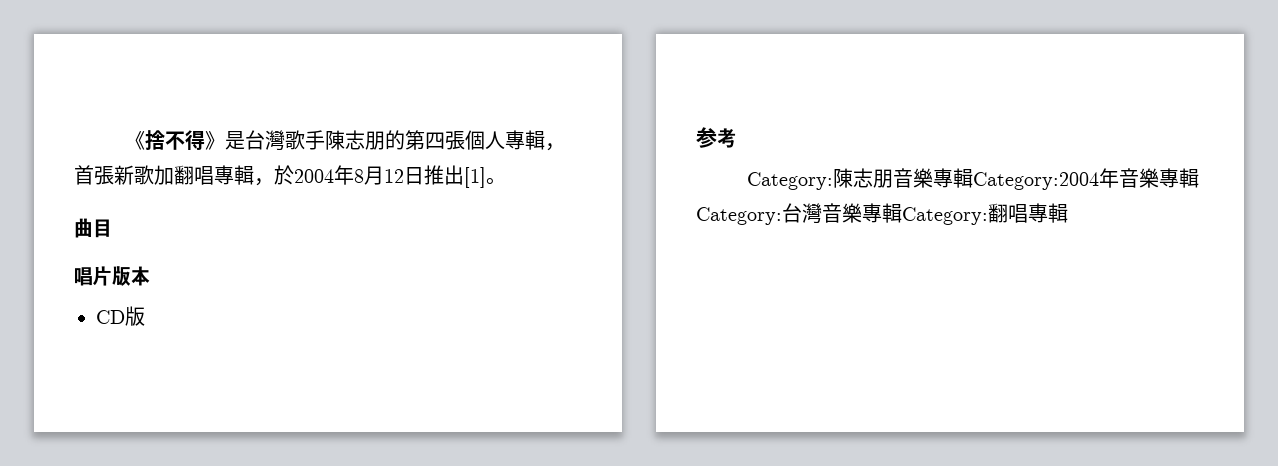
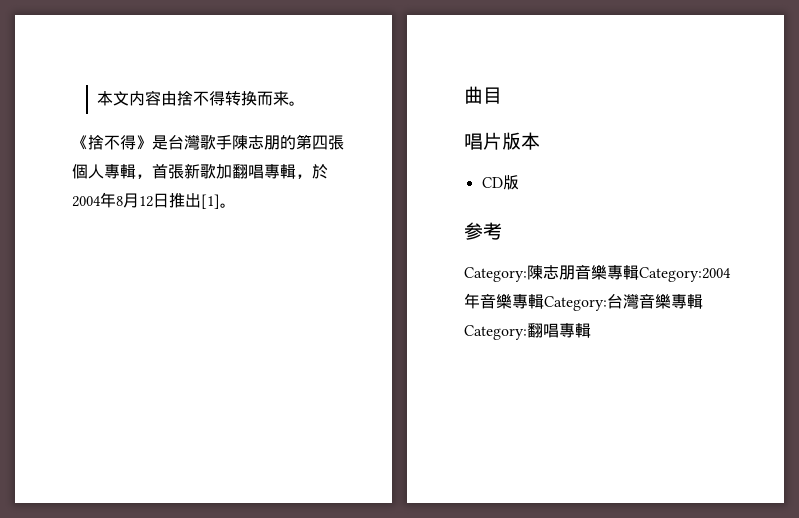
+ 本文内容由捨不得转换而来。

